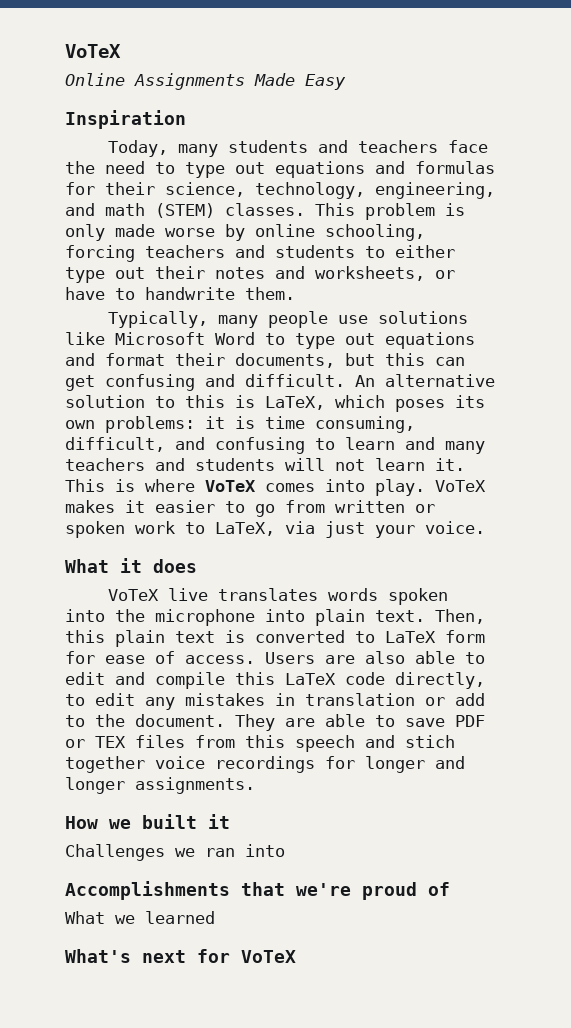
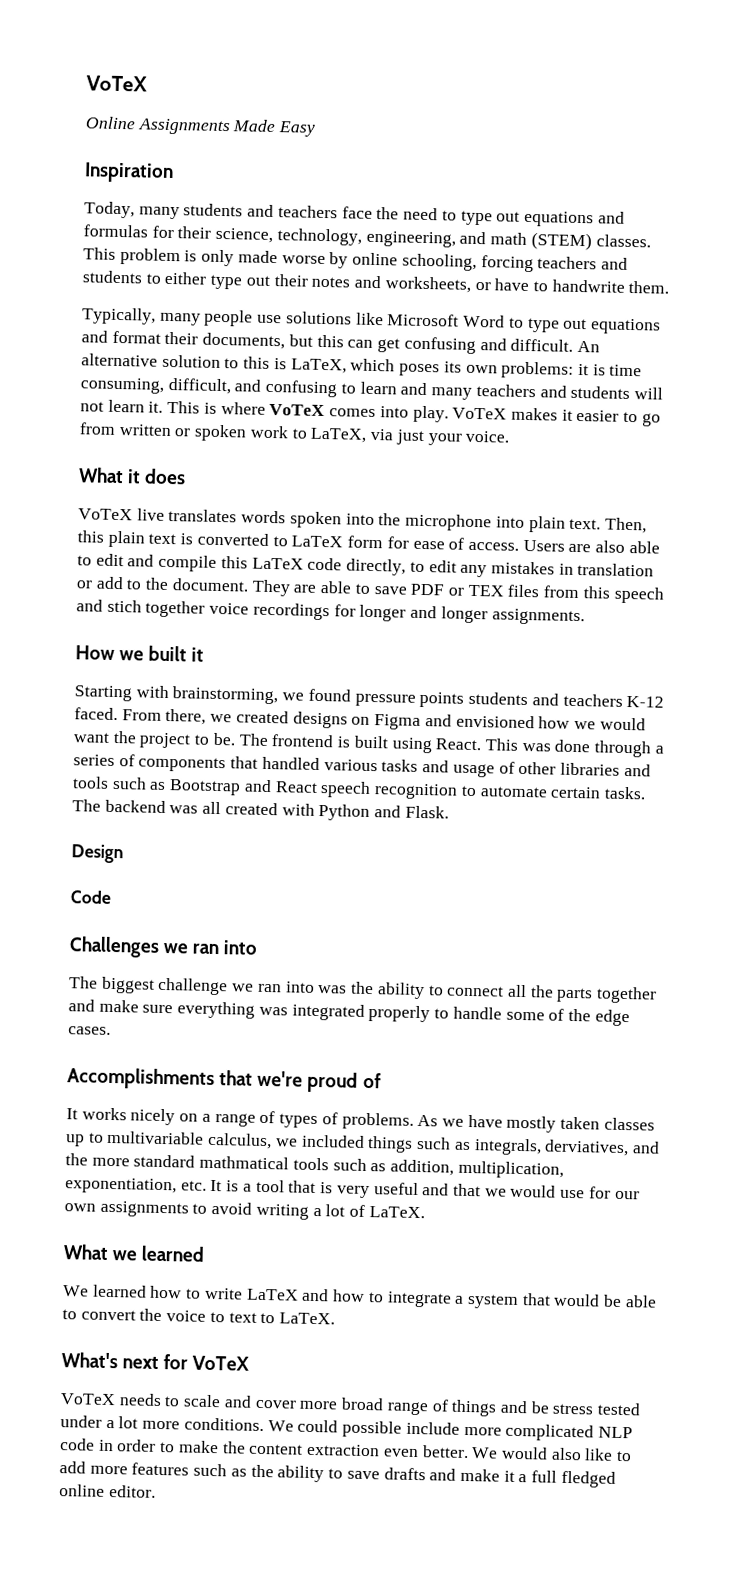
+ Starting with brainstorming, we found pressure points students and teachers K-12 faced. From there, we created designs on Figma and envisioned how we would want the project to be. The frontend is built using React. This was done through a series of components that handled various tasks and usage of other libraries and tools such as Bootstrap and React speech recognition to automate certain tasks. The backend was all created with Python and Flask.
+ Design
+ Code
  Challenges we ran into
+ The biggest challenge we ran into was the ability to connect all the parts together and make sure everything was integrated properly to handle some of the edge cases.
+ It works nicely on a range of types of problems. As we have mostly taken classes up to multivariable calculus, we included things such as integrals, derviatives, and the more standard mathmatical tools such as addition, multiplication, exponentiation, etc. It is a tool that is very useful and that we would use for our own assignments to avoid writing a lot of LaTeX.
  What we learned
+ We learned how to write LaTeX and how to integrate a system that would be able to convert the voice to text to LaTeX.
  What's next for VoTeX
+ VoTeX needs to scale and cover more broad range of things and be stress tested under a lot more conditions. We could possible include more complicated NLP code in order to make the content extraction even better. We would also like to add more features such as the ability to save drafts and make it a full fledged online editor.

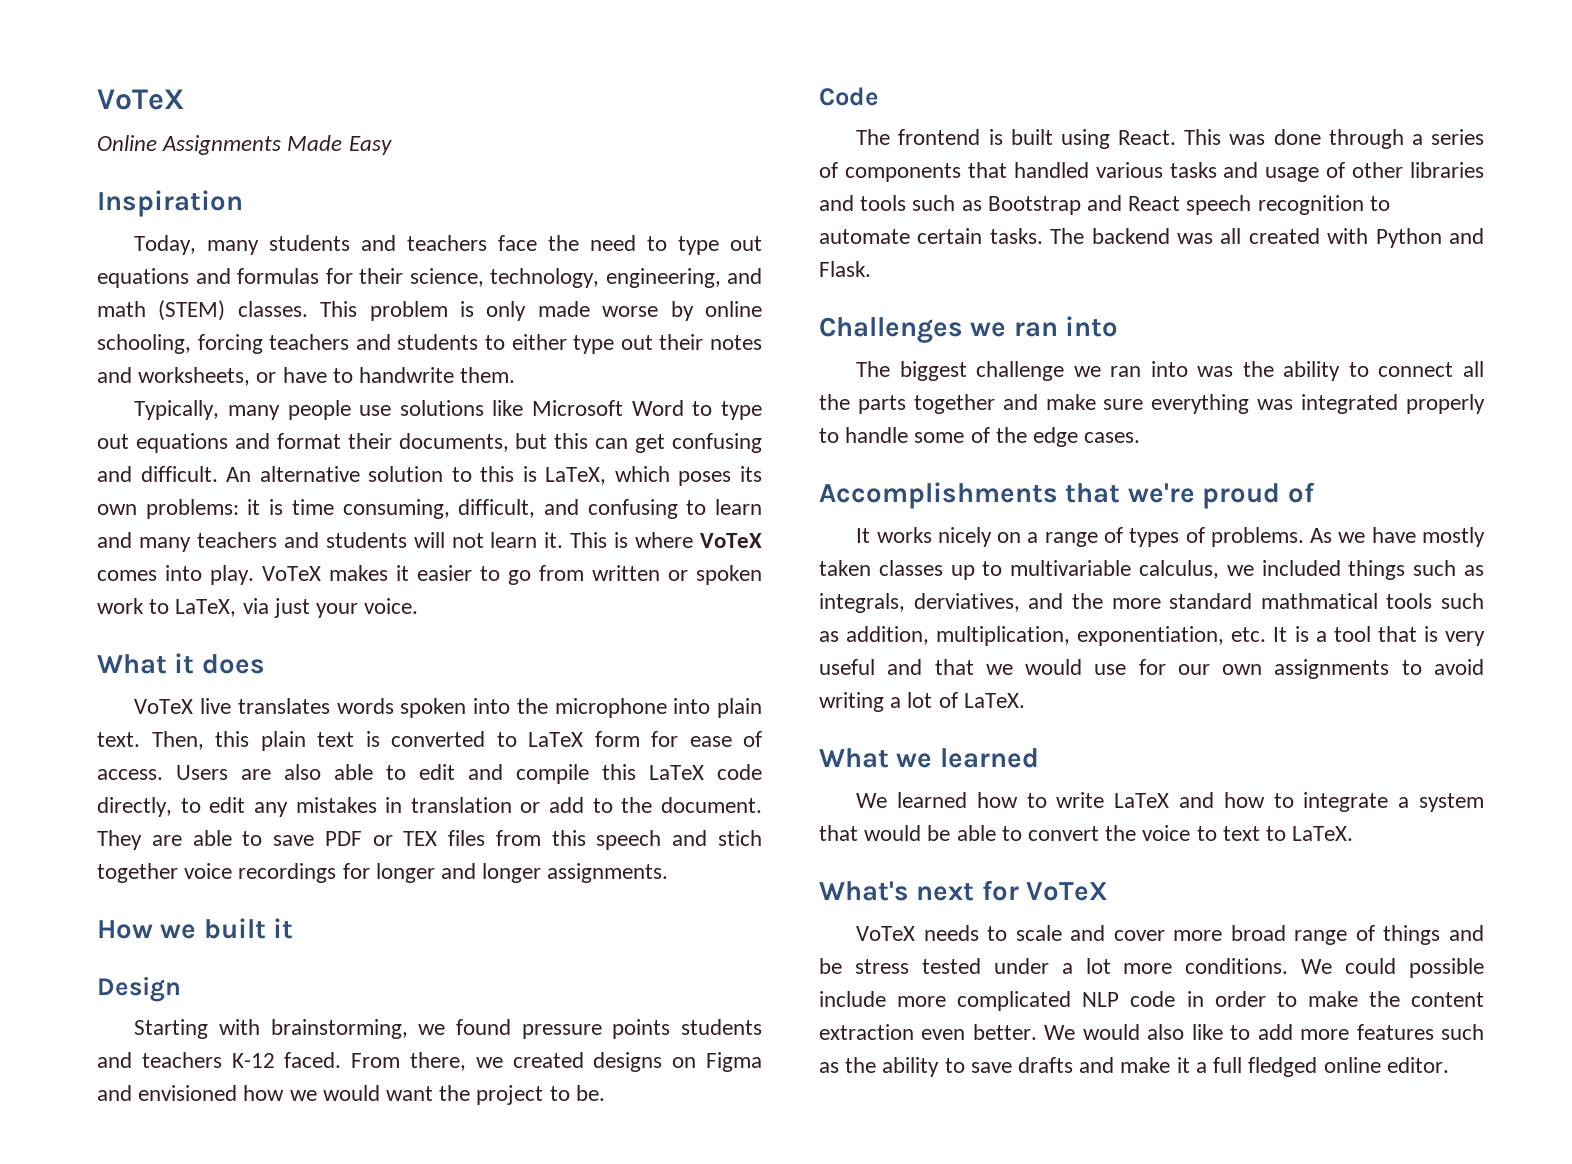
+ Design
- From there, we created designs on Figma and envisioned how we would want the project to be. The frontend is built using React.
+ From there, we created designs on Figma and envisioned how we would want the project to be.
+ Code
+ The frontend is built using React.
- Design
- Code

